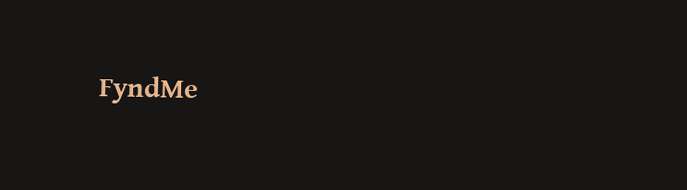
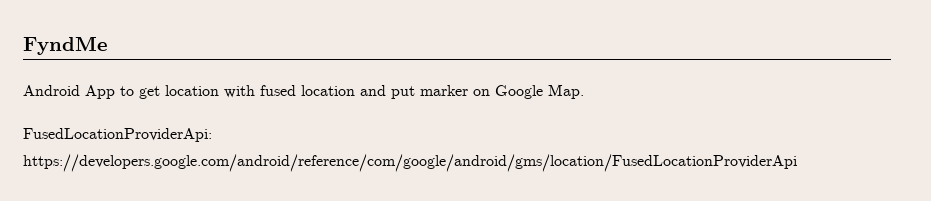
+ Android App to get location with fused location and put marker on Google Map.
+ FusedLocationProviderApi: https://developers.google.com/android/reference/com/google/android/gms/location/FusedLocationProviderApi

